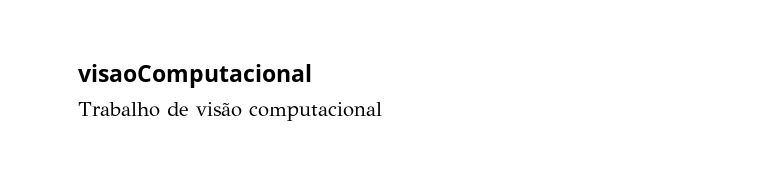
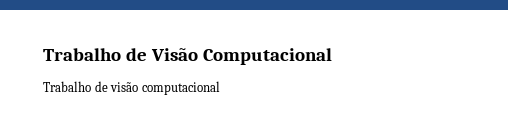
- visaoComputacional
+ Trabalho de Visão Computacional

